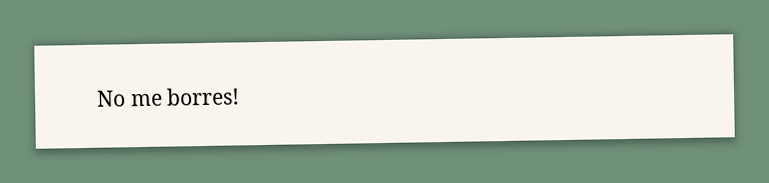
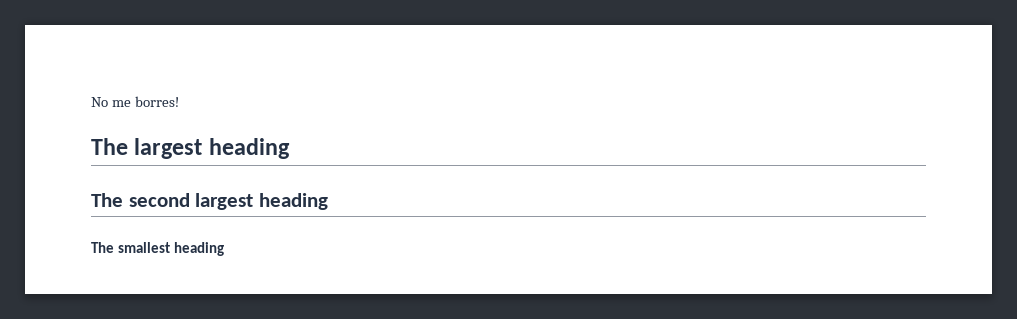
+ The largest heading
+ The second largest heading
+ The smallest heading

